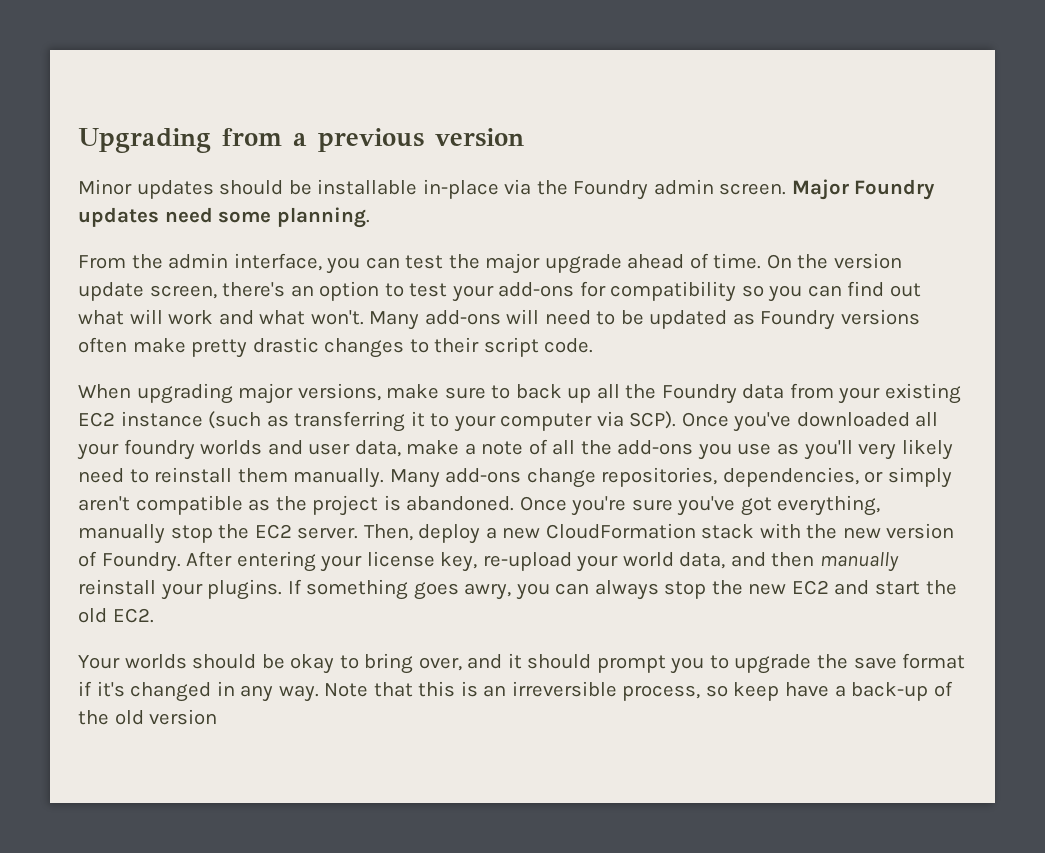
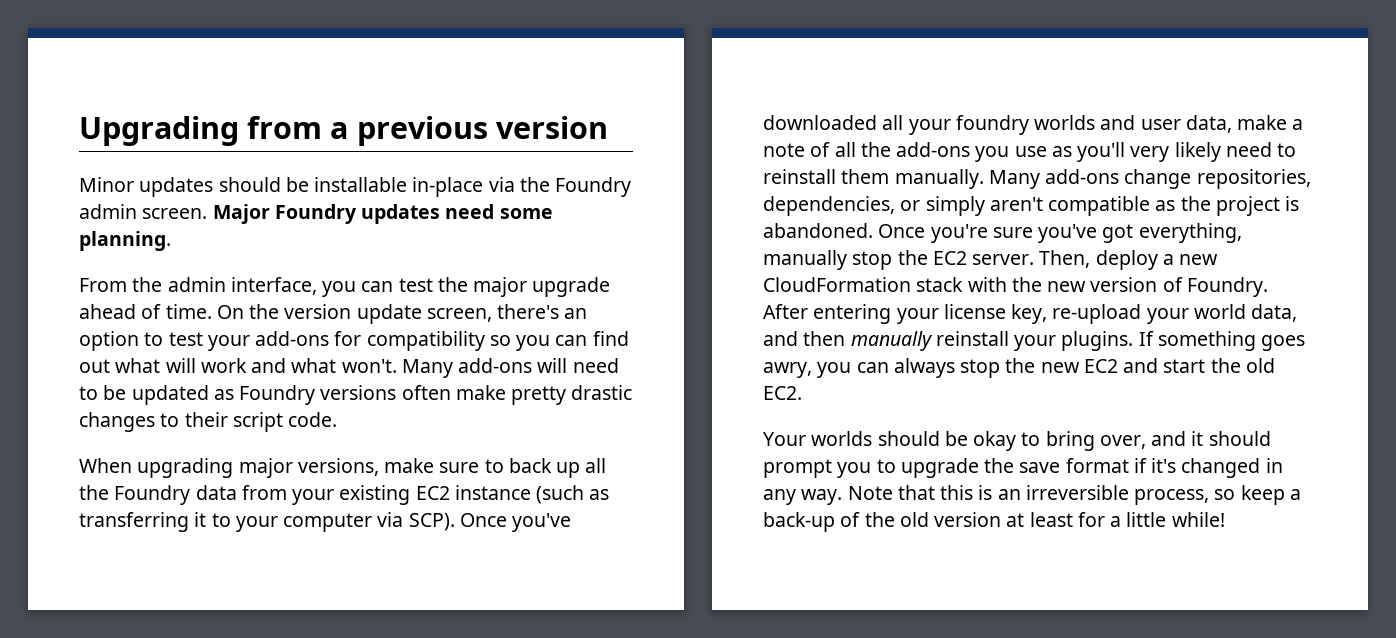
- Note that this is an irreversible process, so keep have a back-up of the old version
+ Note that this is an irreversible process, so keep a back-up of the old version at least for a little while!

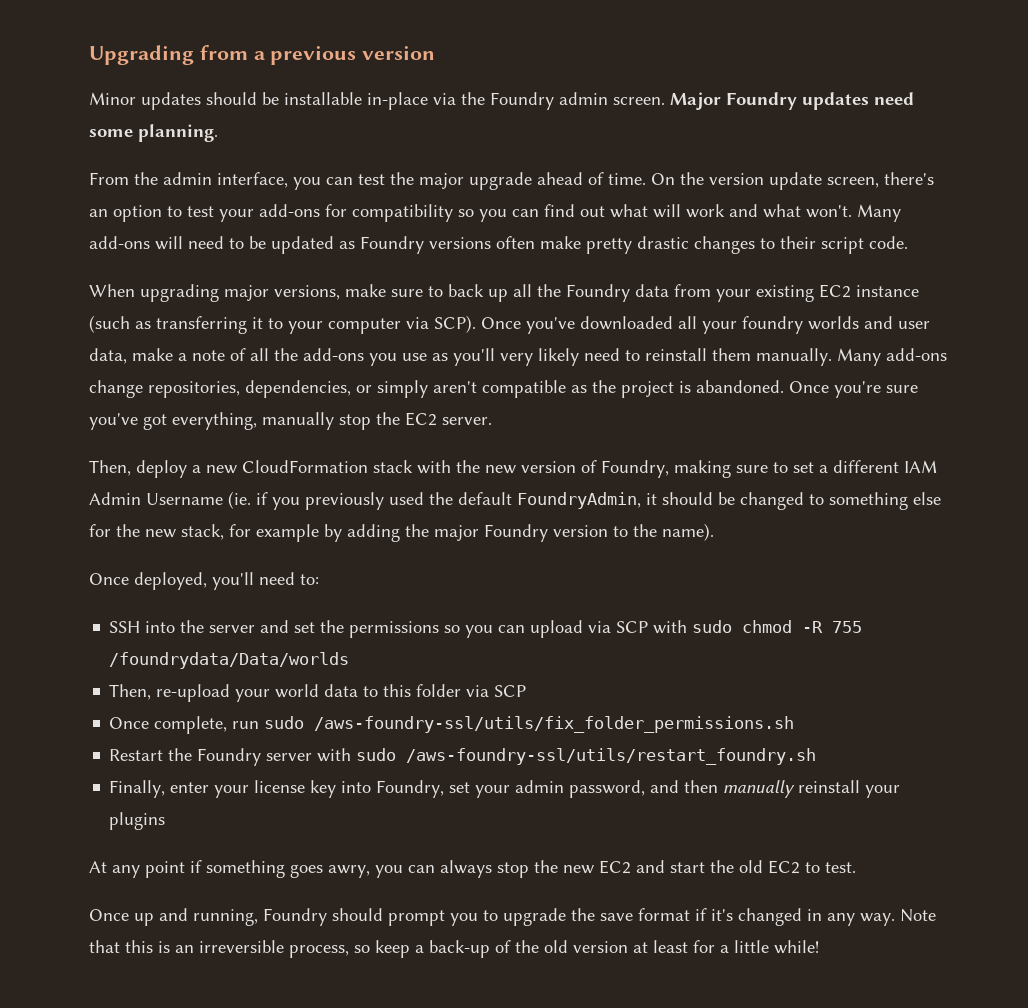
- Once you're sure you've got everything, manually stop the EC2 server. Then, deploy a new CloudFormation stack with the new version of Foundry. After entering your license key, re-upload your world data, and then manually reinstall your plugins. If something goes awry, you can always stop the new EC2 and start the old EC2.
- Your worlds should be okay to bring over, and it should prompt you to upgrade the save format if it's changed in any way.
+ Once you're sure you've got everything, manually stop the EC2 server.
+ Then, deploy a new CloudFormation stack with the new version of Foundry, making sure to set a different IAM Admin Username (ie. if you previously used the default FoundryAdmin, it should be changed to something else for the new stack, for example by adding the major Foundry version to the name).
+ Once deployed, you'll need to:
+ SSH into the server and set the permissions so you can upload via SCP with sudo chmod -R 755 /foundrydata/Data/worlds
+ Then, re-upload your world data to this folder via SCP
+ Once complete, run sudo /aws-foundry-ssl/utils/fix_folder_permissions.sh
+ Restart the Foundry server with sudo /aws-foundry-ssl/utils/restart_foundry.sh
+ Finally, enter your license key into Foundry, set your admin password, and then manually reinstall your plugins
+ At any point if something goes awry, you can always stop the new EC2 and start the old EC2 to test.
+ Once up and running, Foundry should prompt you to upgrade the save format if it's changed in any way.

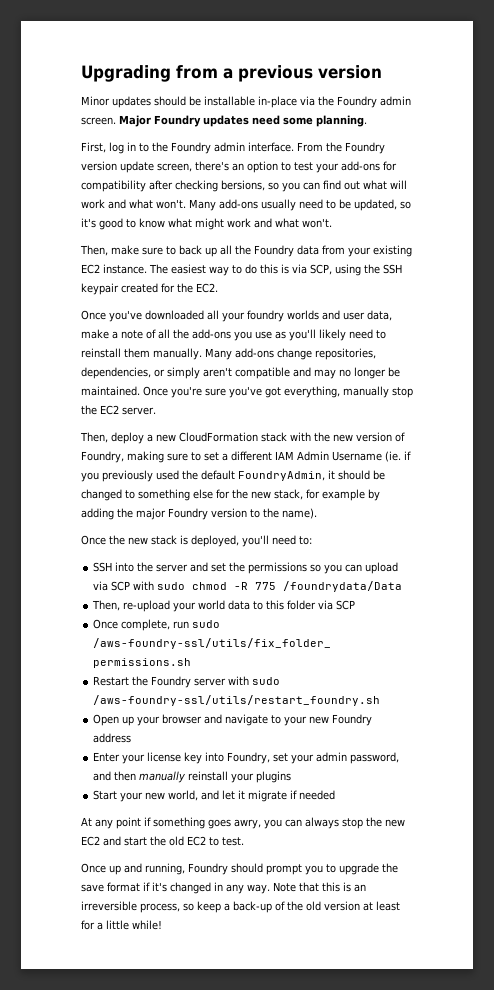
- From the admin interface, you can test the major upgrade ahead of time. On the version update screen, there's an option to test your add-ons for compatibility so you can find out what will work and what won't.
+ First, log in to the Foundry admin interface. From the Foundry version update screen, there's an option to test your add-ons for compatibility after checking bersions, so you can find out what will work and what won't.
- Many add-ons will need to be updated as Foundry versions often make pretty drastic changes to their script code.
- When upgrading major versions, make sure to back up all the Foundry data from your existing EC2 instance (such as transferring it to your computer via SCP). Once you've downloaded all your foundry worlds and user data, make a note of all the add-ons you use as you'll very likely need to reinstall them manually.
+ Many add-ons usually need to be updated, so it's good to know what might work and what won't.
+ Then, make sure to back up all the Foundry data from your existing EC2 instance. The easiest way to do this is via SCP, using the SSH keypair created for the EC2.
+ Once you've downloaded all your foundry worlds and user data, make a note of all the add-ons you use as you'll likely need to reinstall them manually.
- Many add-ons change repositories, dependencies, or simply aren't compatible as the project is abandoned.
+ Many add-ons change repositories, dependencies, or simply aren't compatible and may no longer be maintained.
- Once deployed, you'll need to:
+ Once the new stack is deployed, you'll need to:
- SSH into the server and set the permissions so you can upload via SCP with sudo chmod -R 755 /foundrydata/Data/worlds
+ SSH into the server and set the permissions so you can upload via SCP with sudo chmod -R 775 /foundrydata/Data
- Finally, enter your license key into Foundry, set your admin password, and then manually reinstall your plugins
+ Open up your browser and navigate to your new Foundry address
+ Enter your license key into Foundry, set your admin password, and then manually reinstall your plugins
+ Start your new world, and let it migrate if needed

